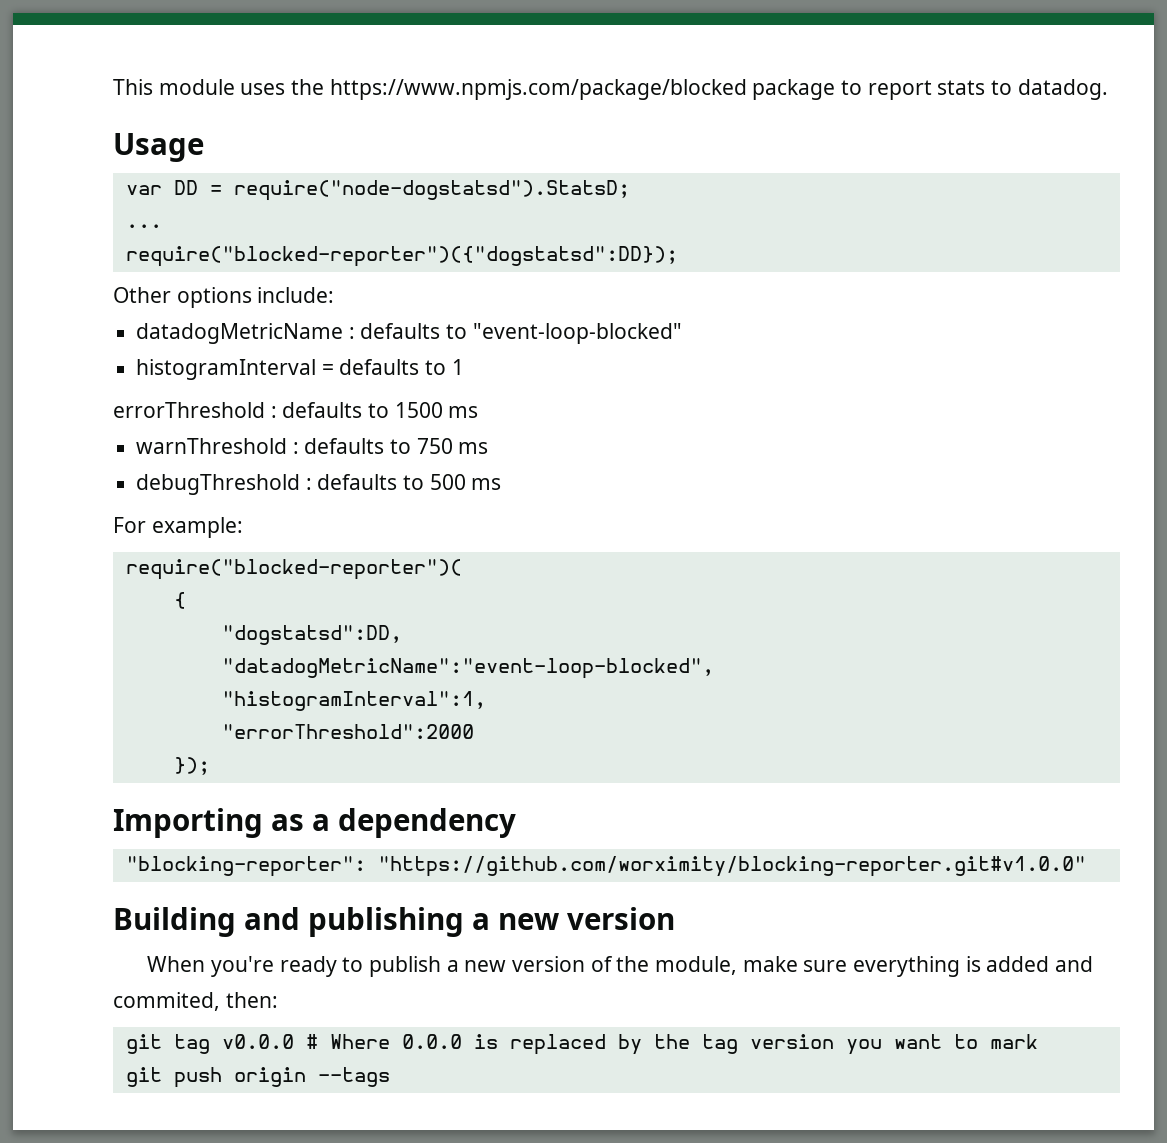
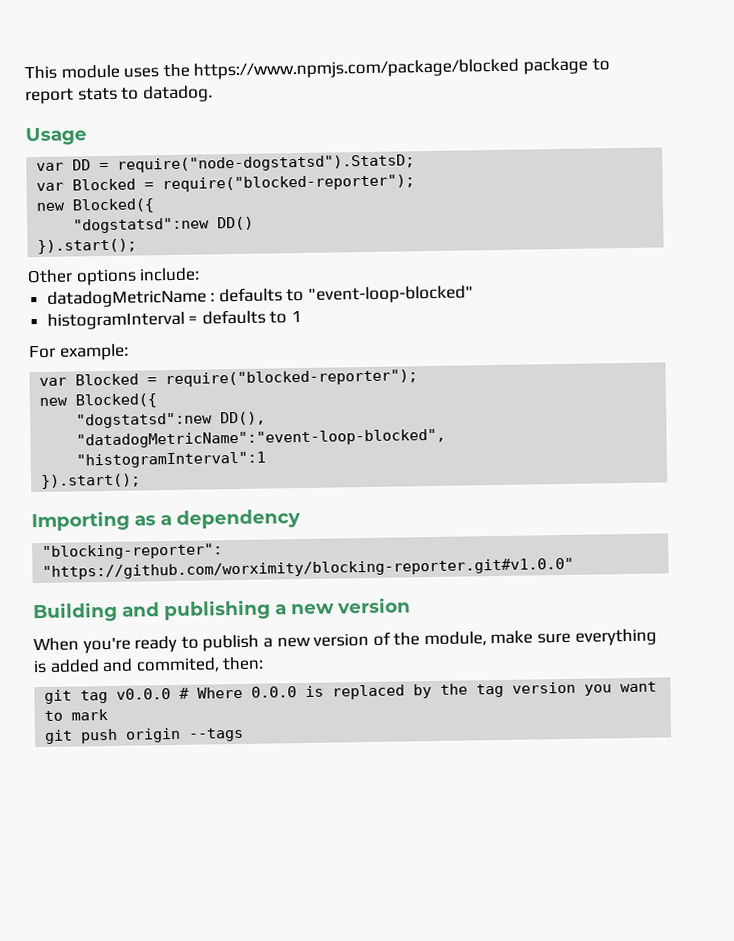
  var DD = require("node-dogstatsd").StatsD;
- ...
- require("blocked-reporter")({"dogstatsd":DD});
+ var Blocked = require("blocked-reporter");
+ new Blocked({
+ "dogstatsd":new DD()
+ }).start();
- errorThreshold : defaults to 1500 ms
- warnThreshold : defaults to 750 ms
- debugThreshold : defaults to 500 ms
  For example:
- require("blocked-reporter")(
- {
- "dogstatsd":DD,
+ var Blocked = require("blocked-reporter");
+ new Blocked({
+ "dogstatsd":new DD(),
  "datadogMetricName":"event-loop-blocked",
- "histogramInterval":1,
- "errorThreshold":2000
- });
+ "histogramInterval":1
+ }).start();

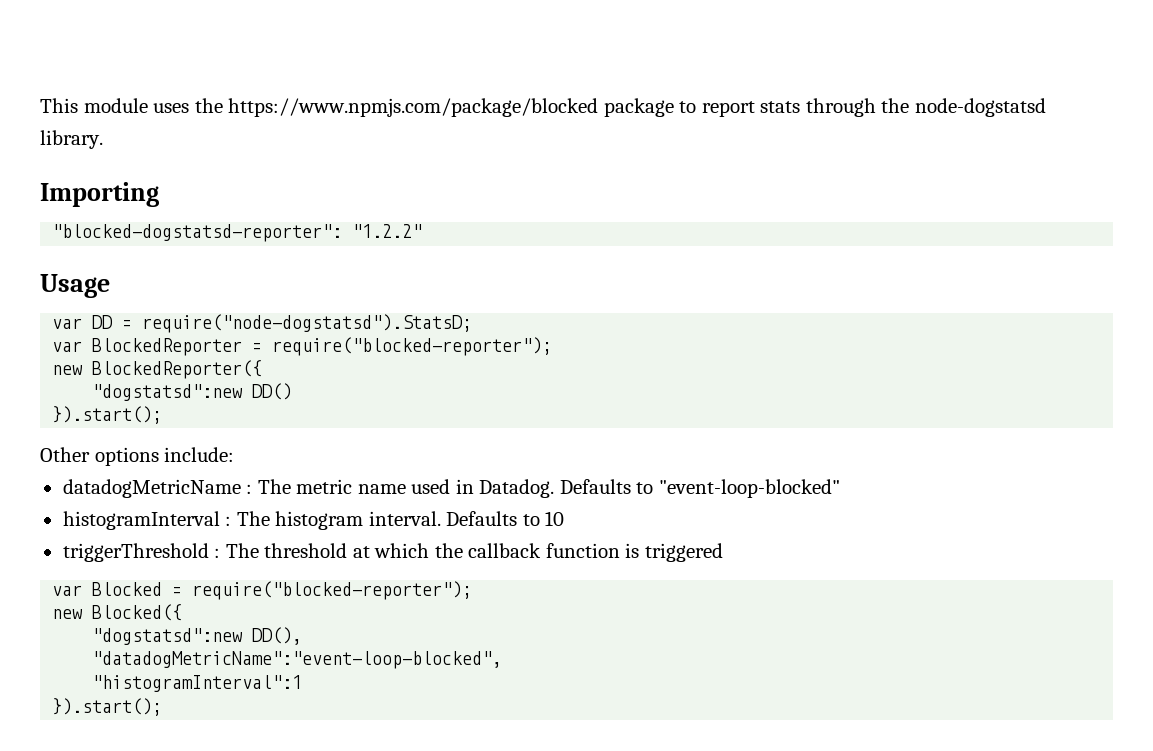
- This module uses the https://www.npmjs.com/package/blocked package to report stats to datadog.
+ This module uses the https://www.npmjs.com/package/blocked package to report stats through the node-dogstatsd library.
+ Importing
+ "blocked-dogstatsd-reporter": "1.2.2"
  var DD = require("node-dogstatsd").StatsD;
- var Blocked = require("blocked-reporter");
- new Blocked({
+ var BlockedReporter = require("blocked-reporter");
+ new BlockedReporter({
- datadogMetricName : defaults to "event-loop-blocked"
- histogramInterval = defaults to 1
- For example:
+ datadogMetricName : The metric name used in Datadog. Defaults to "event-loop-blocked"
+ histogramInterval : The histogram interval. Defaults to 10
+ triggerThreshold : The threshold at which the callback function is triggered
- Importing as a dependency
- "blocking-reporter": "https://github.com/worximity/blocking-reporter.git#v1.0.0"
- Building and publishing a new version
- When you're ready to publish a new version of the module, make sure everything is added and commited, then:
- git tag v0.0.0 # Where 0.0.0 is replaced by the tag version you want to mark
- git push origin --tags

